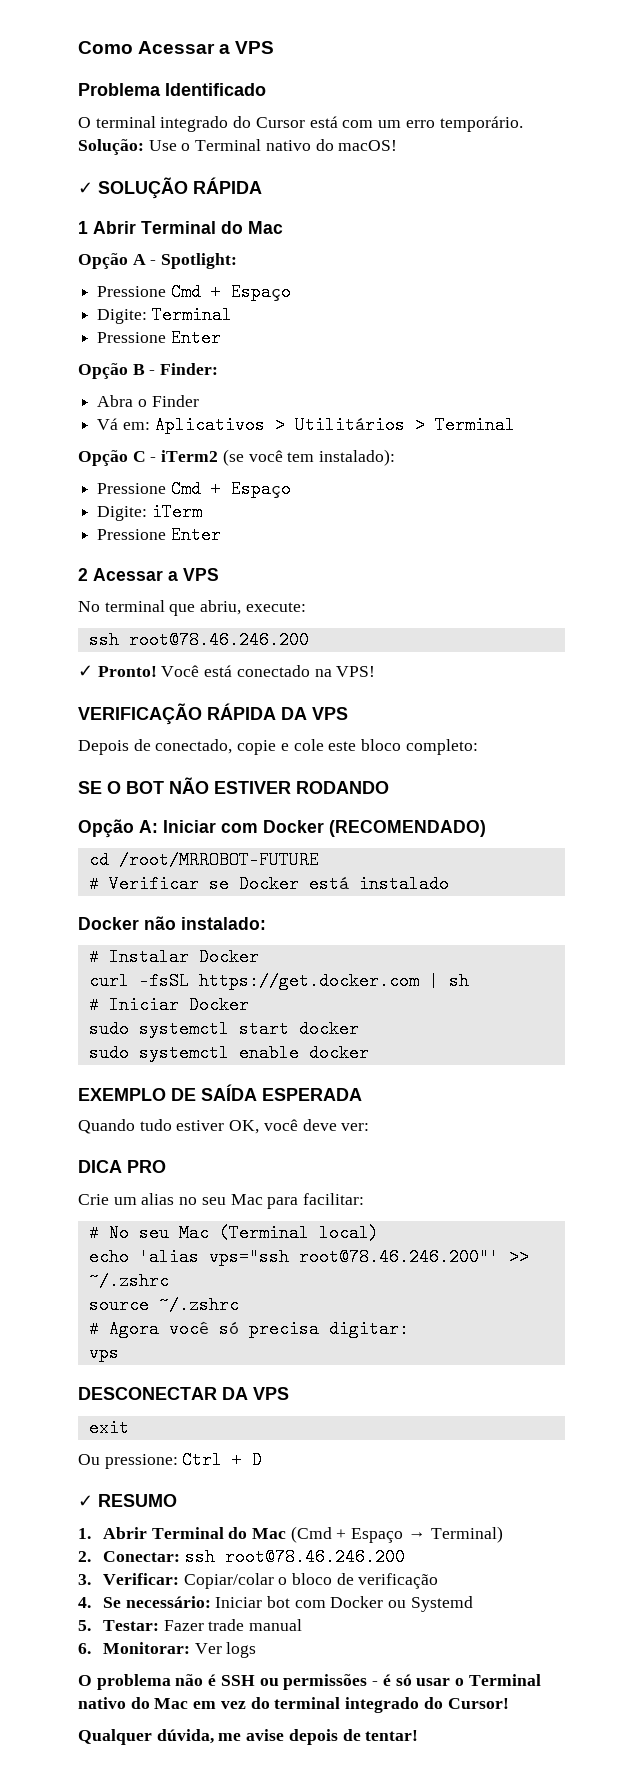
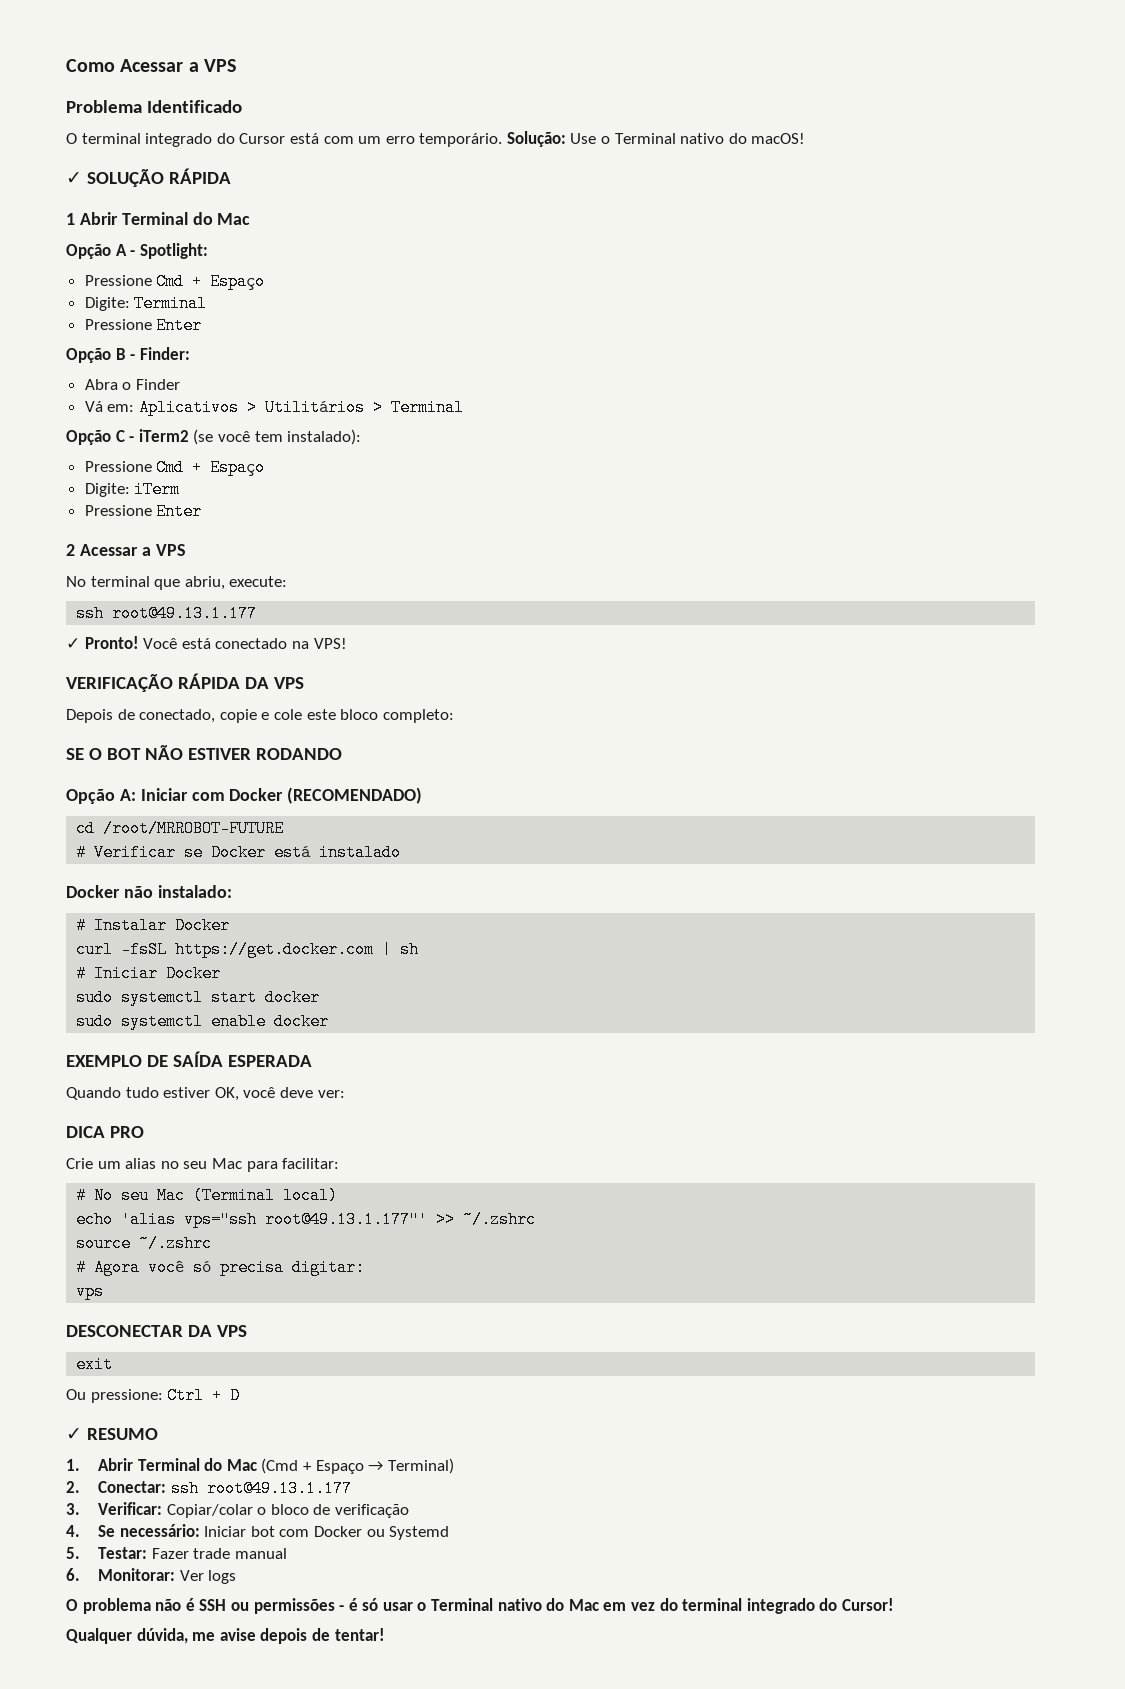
  No terminal que abriu, execute:
- ssh root@78.46.246.200
+ ssh root@49.13.1.177
- echo 'alias vps="ssh root@78.46.246.200"' >> ~/.zshrc
+ echo 'alias vps="ssh root@49.13.1.177"' >> ~/.zshrc
- 2. Conectar: ssh root@78.46.246.200
+ 2. Conectar: ssh root@49.13.1.177

